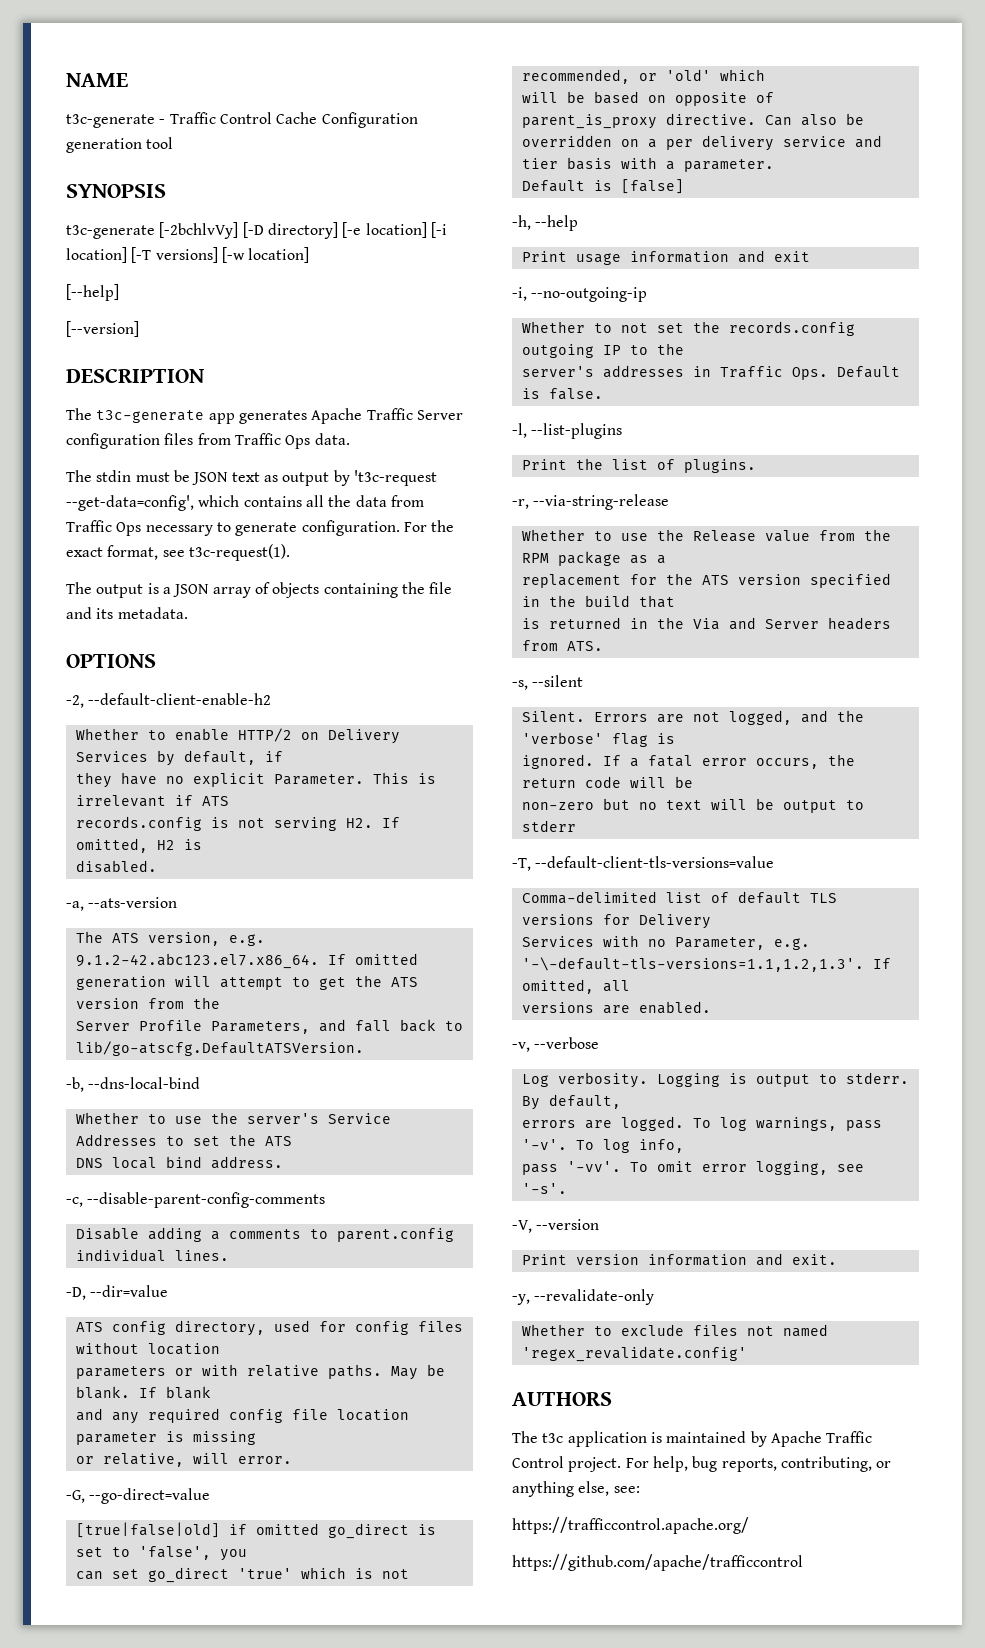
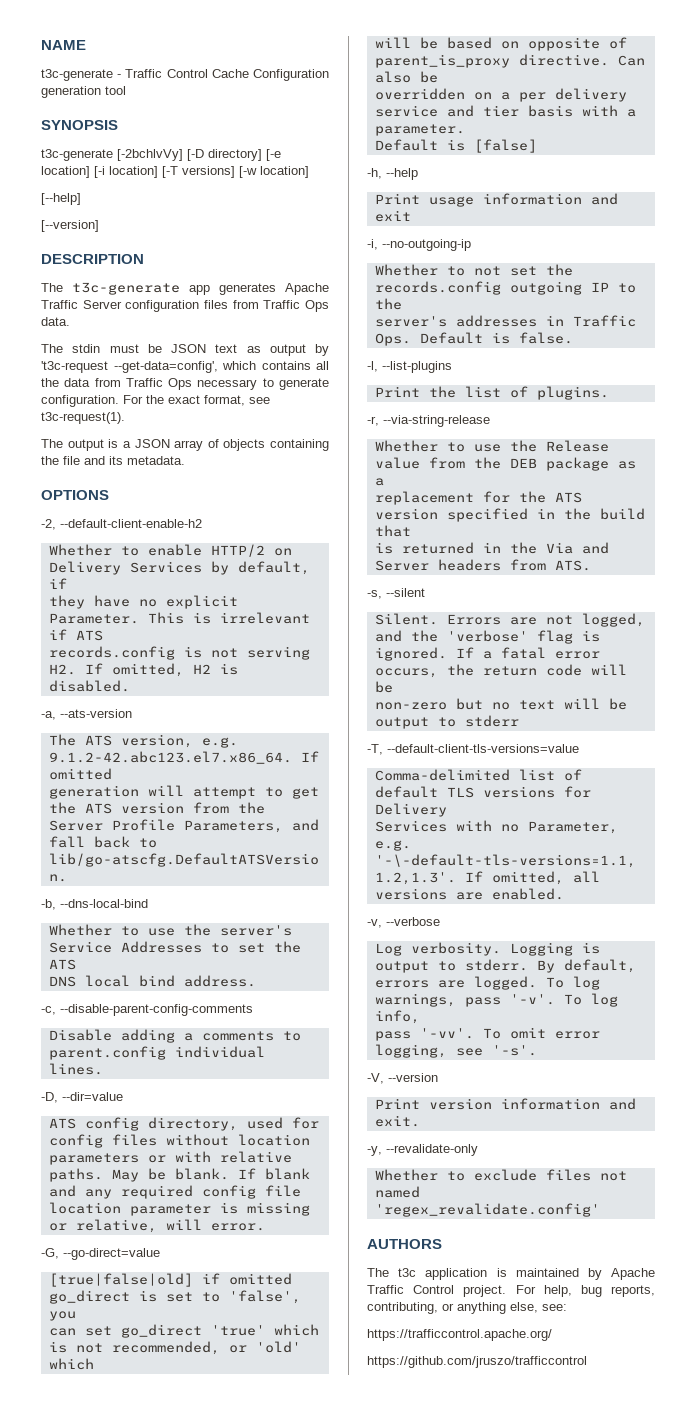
- Whether to use the Release value from the RPM package as a
+ Whether to use the Release value from the DEB package as a
- https://github.com/apache/trafficcontrol
+ https://github.com/jruszo/trafficcontrol

